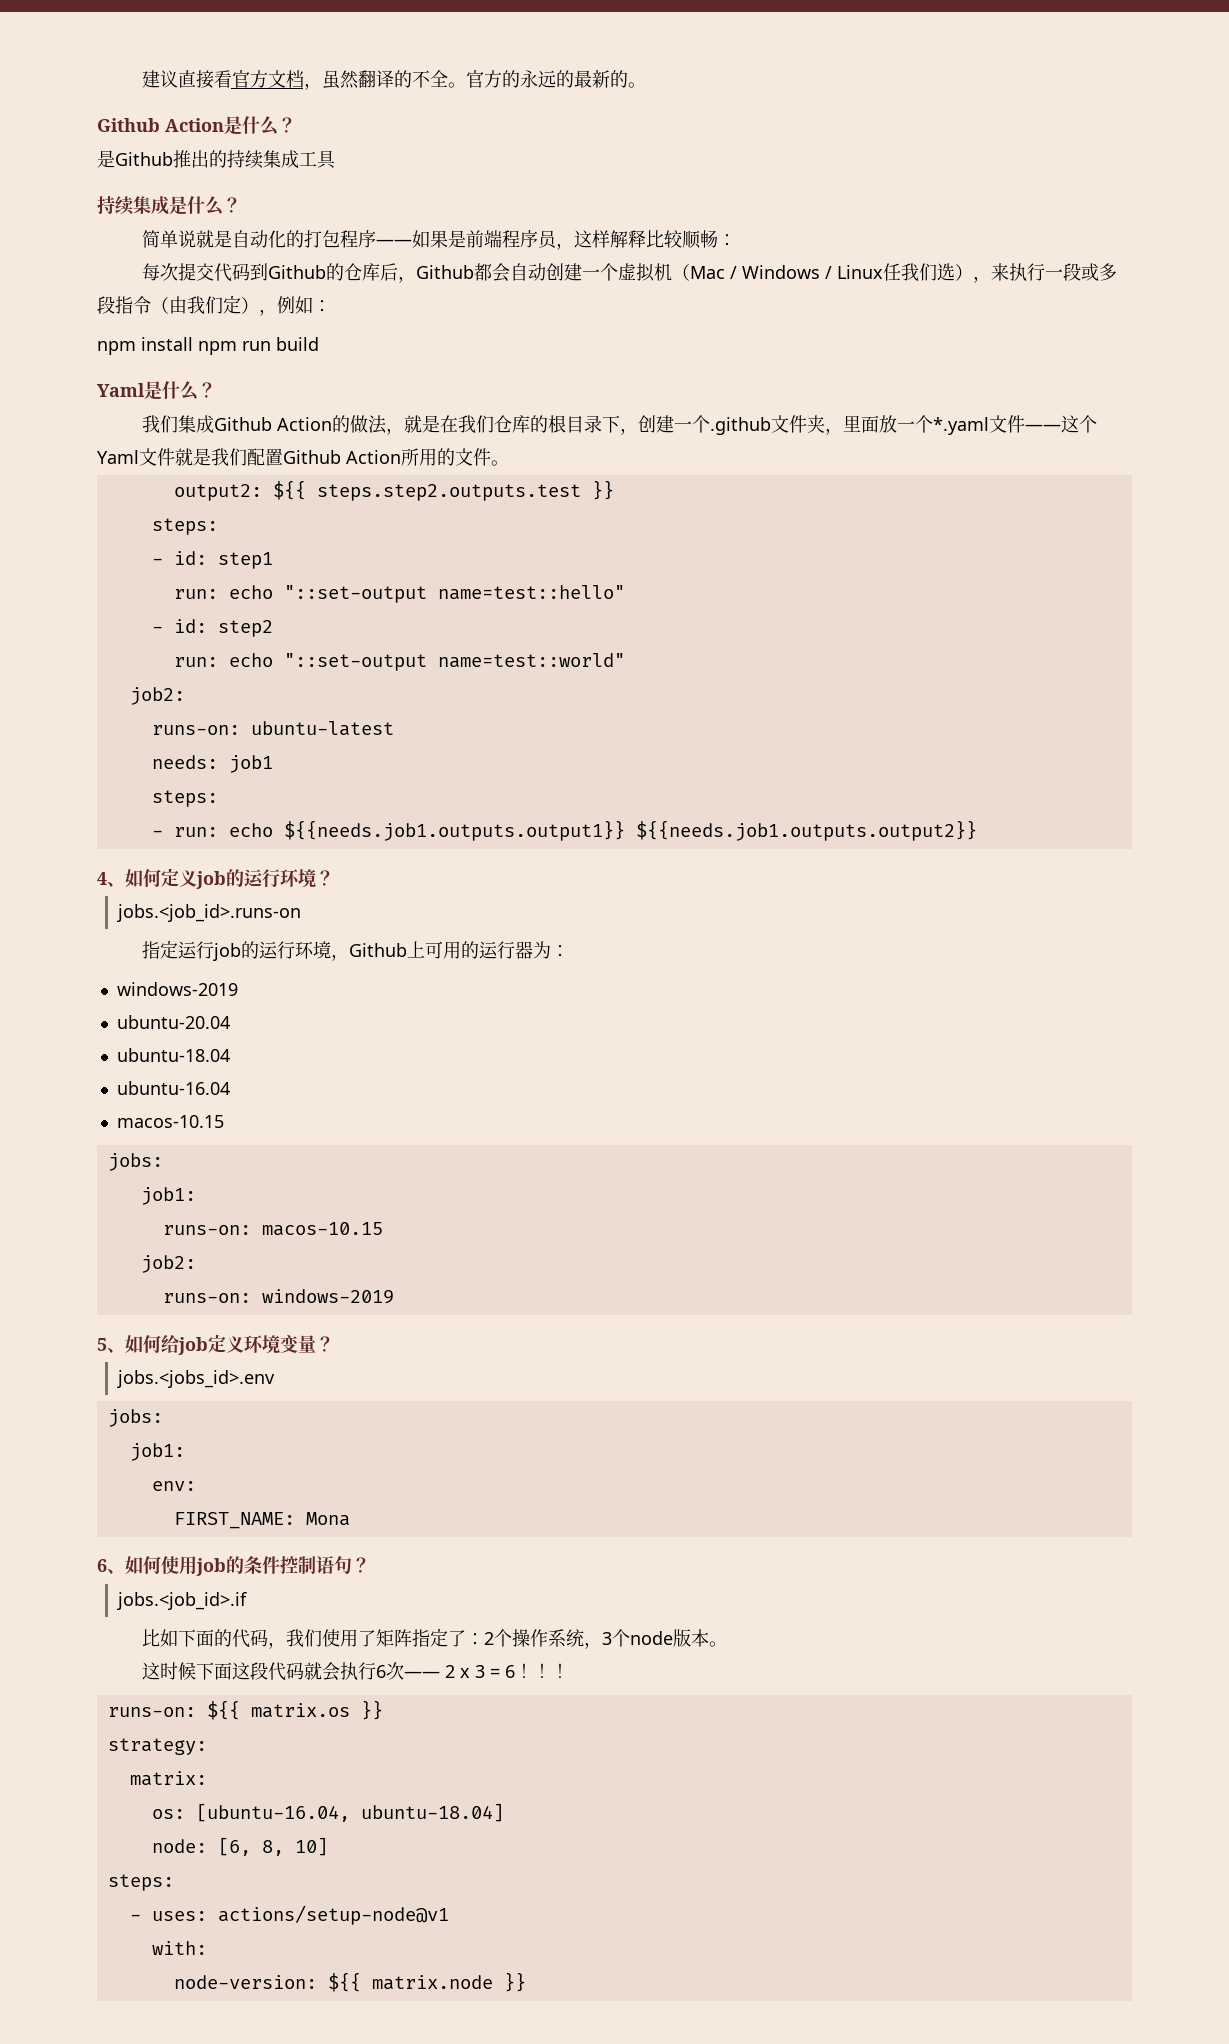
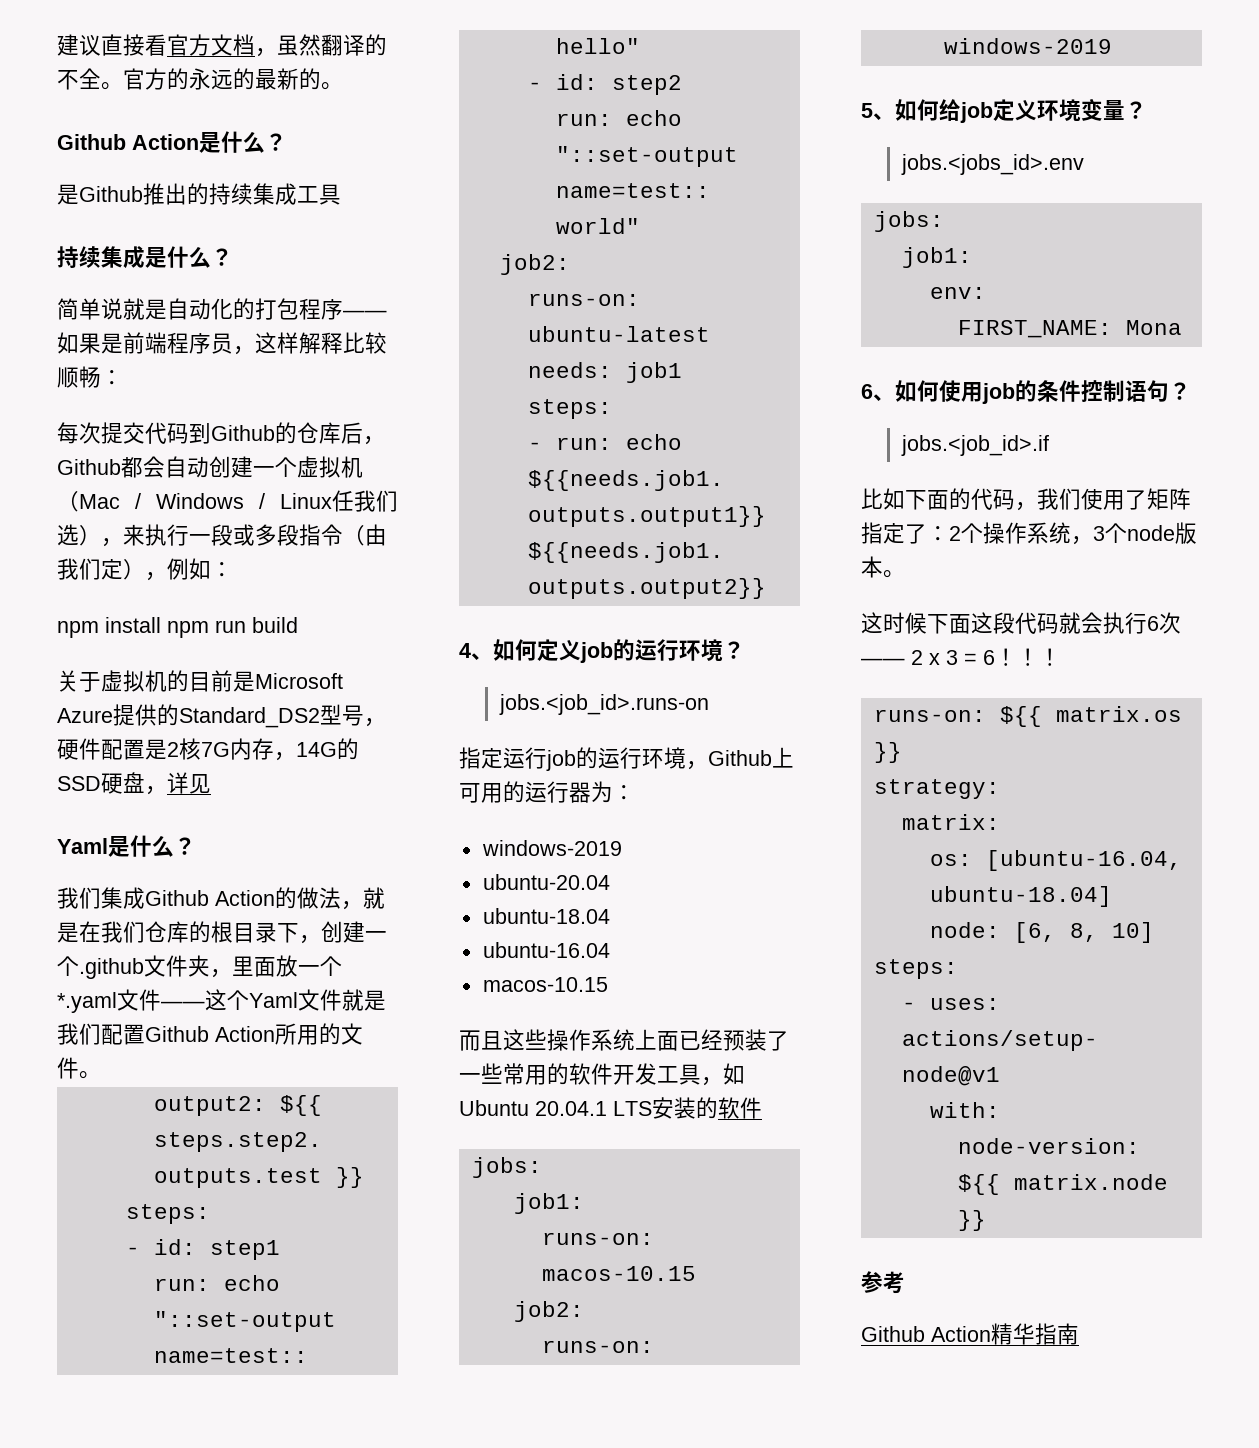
+ 关于虚拟机的目前是Microsoft Azure提供的Standard_DS2型号，硬件配置是2核7G内存，14G的SSD硬盘，详见
+ 而且这些操作系统上面已经预装了一些常用的软件开发工具，如Ubuntu 20.04.1 LTS安装的软件
+ 参考
+ Github Action精华指南

